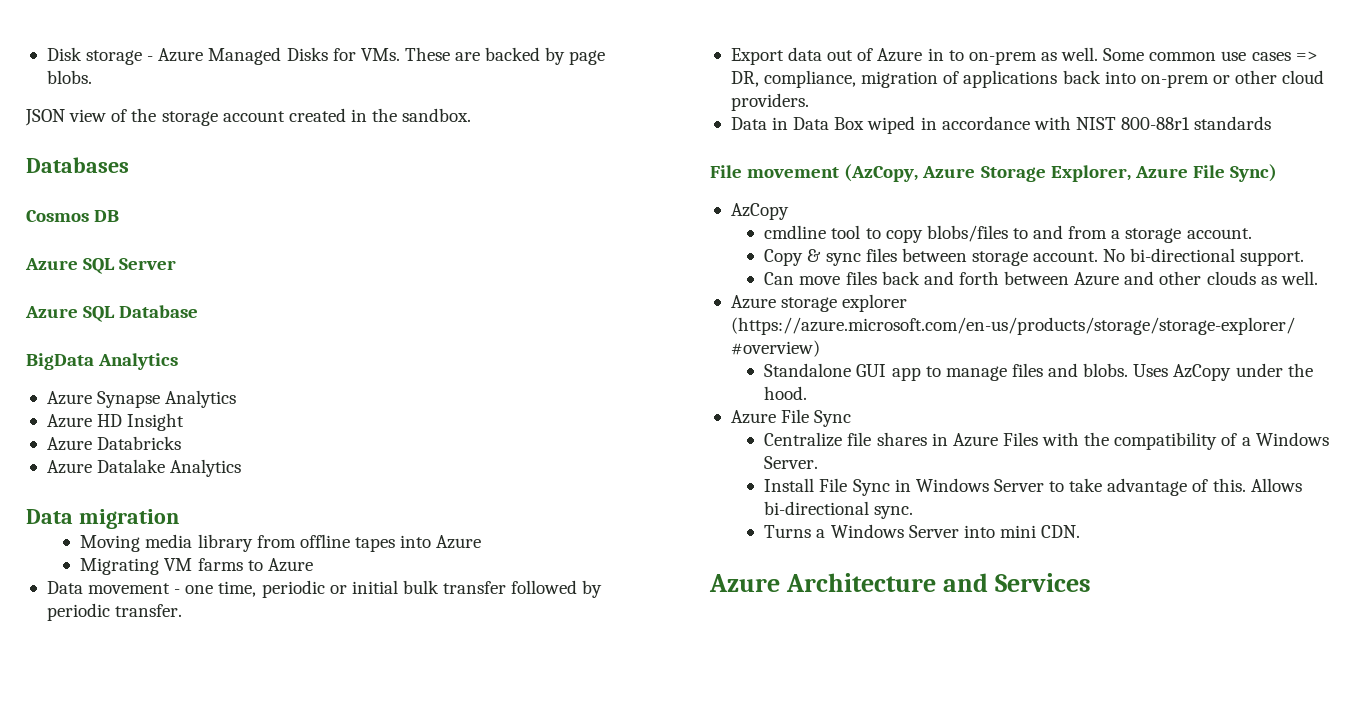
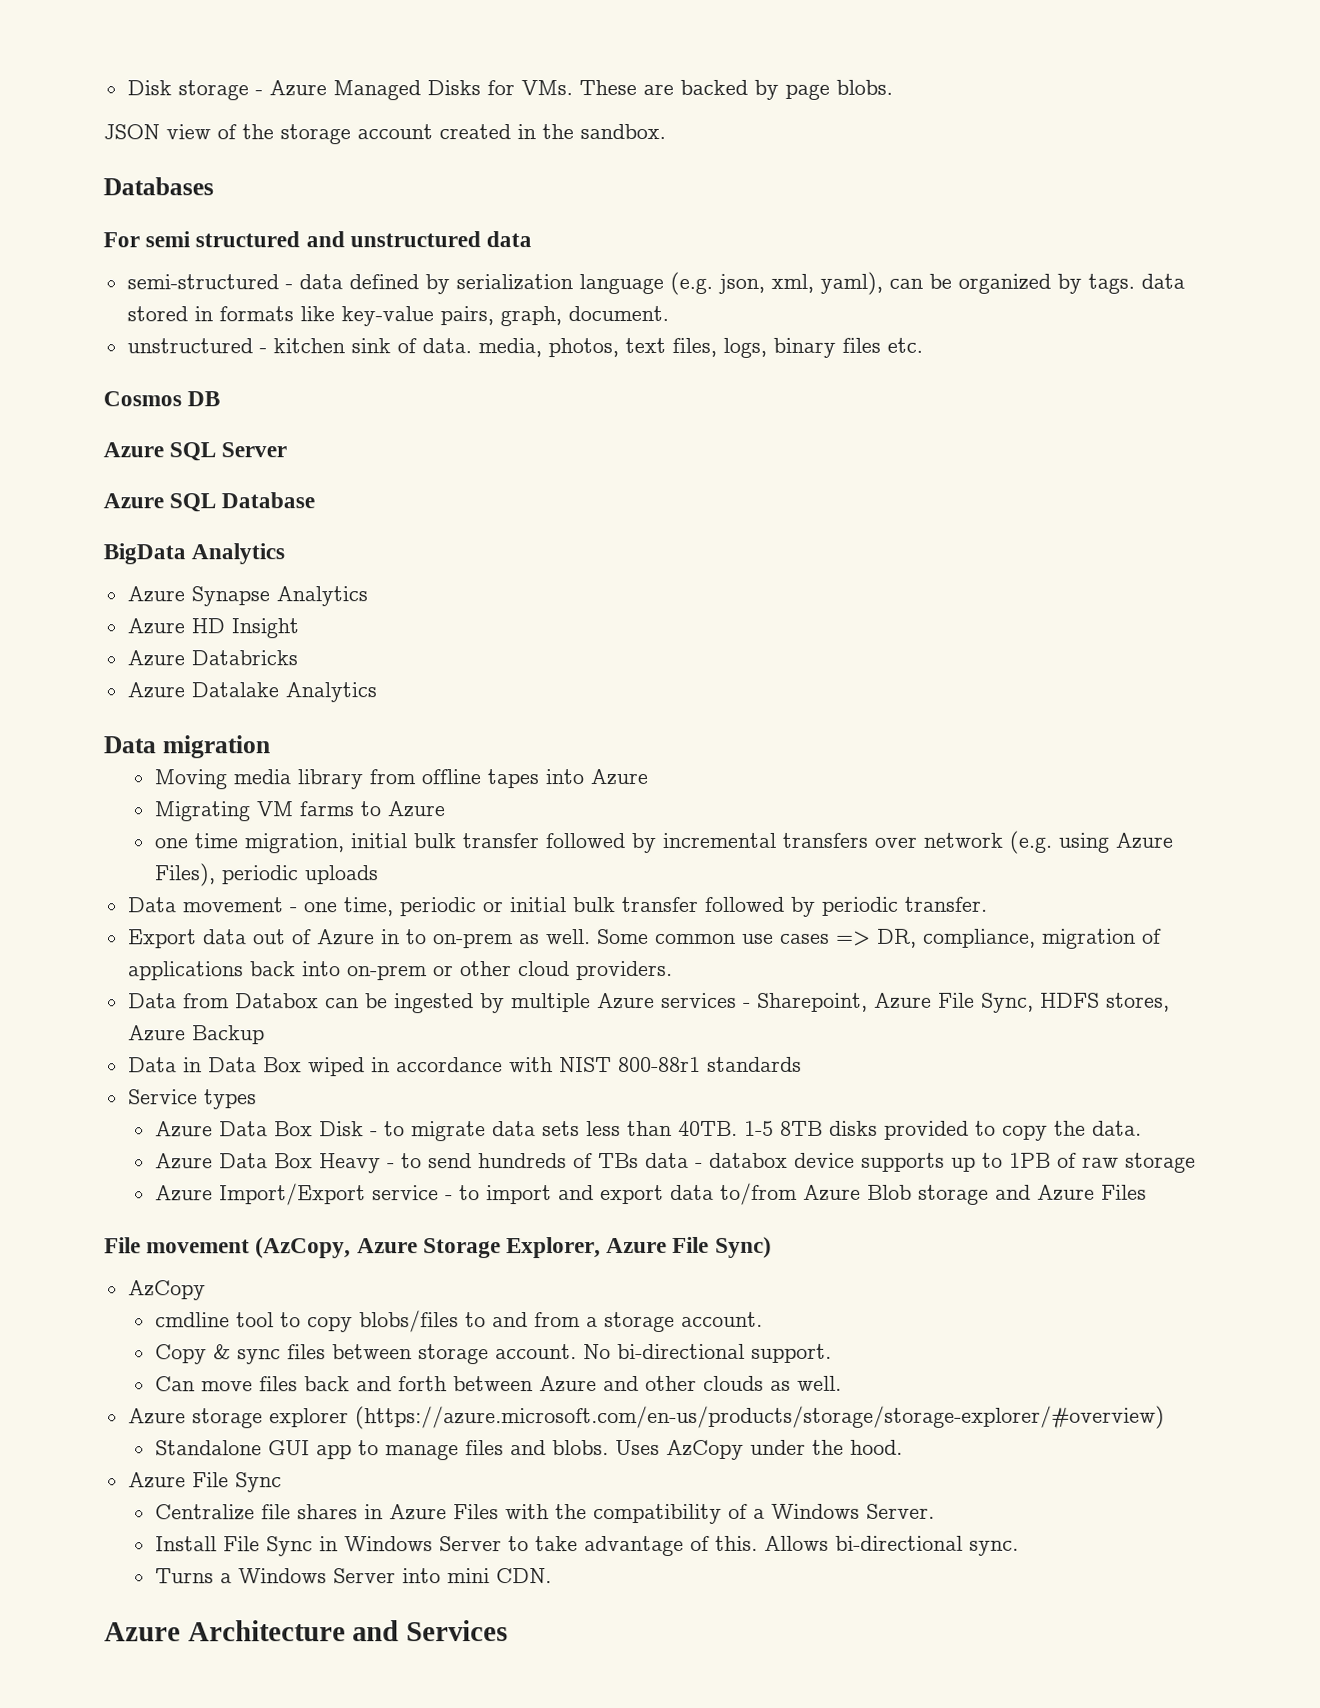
+ For semi structured and unstructured data
+ semi-structured - data defined by serialization language (e.g. json, xml, yaml), can be organized by tags. data stored in formats like key-value pairs, graph, document.
+ unstructured - kitchen sink of data. media, photos, text files, logs, binary files etc.
+ one time migration, initial bulk transfer followed by incremental transfers over network (e.g. using Azure Files), periodic uploads
+ Data from Databox can be ingested by multiple Azure services - Sharepoint, Azure File Sync, HDFS stores, Azure Backup
+ Service types
+ Azure Data Box Disk - to migrate data sets less than 40TB. 1-5 8TB disks provided to copy the data.
+ Azure Data Box Heavy - to send hundreds of TBs data - databox device supports up to 1PB of raw storage
+ Azure Import/Export service - to import and export data to/from Azure Blob storage and Azure Files

